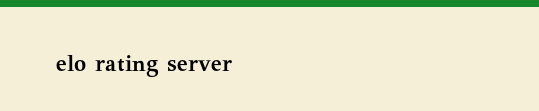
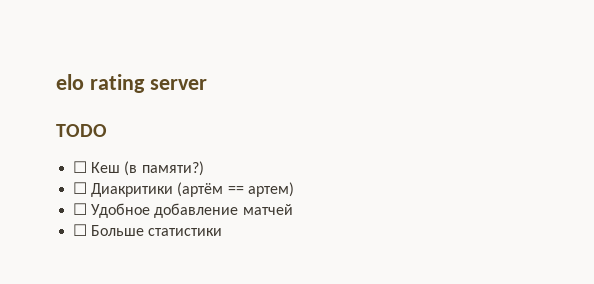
+ TODO
+ ☐ Кеш (в памяти?)
+ ☐ Диакритики (артём == артем)
+ ☐ Удобное добавление матчей
+ ☐ Больше статистики

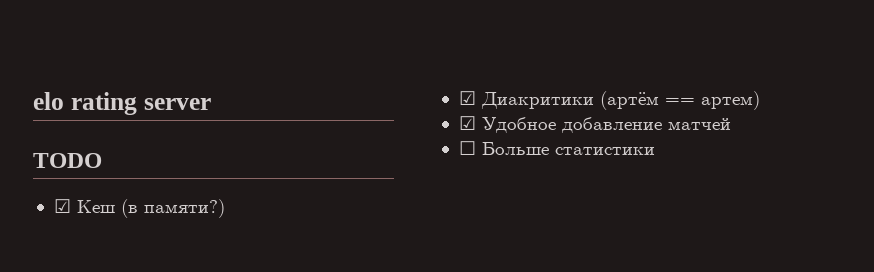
- ☐ Кеш (в памяти?)
+ ☑ Кеш (в памяти?)
- ☐ Диакритики (артём == артем)
+ ☑ Диакритики (артём == артем)
- ☐ Удобное добавление матчей
+ ☑ Удобное добавление матчей

